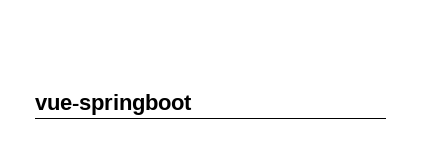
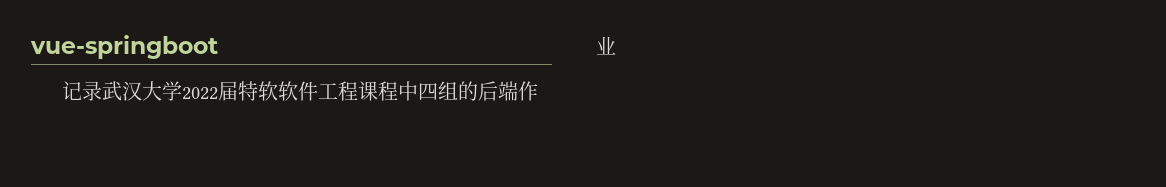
+ 记录武汉大学2022届特软软件工程课程中四组的后端作业

